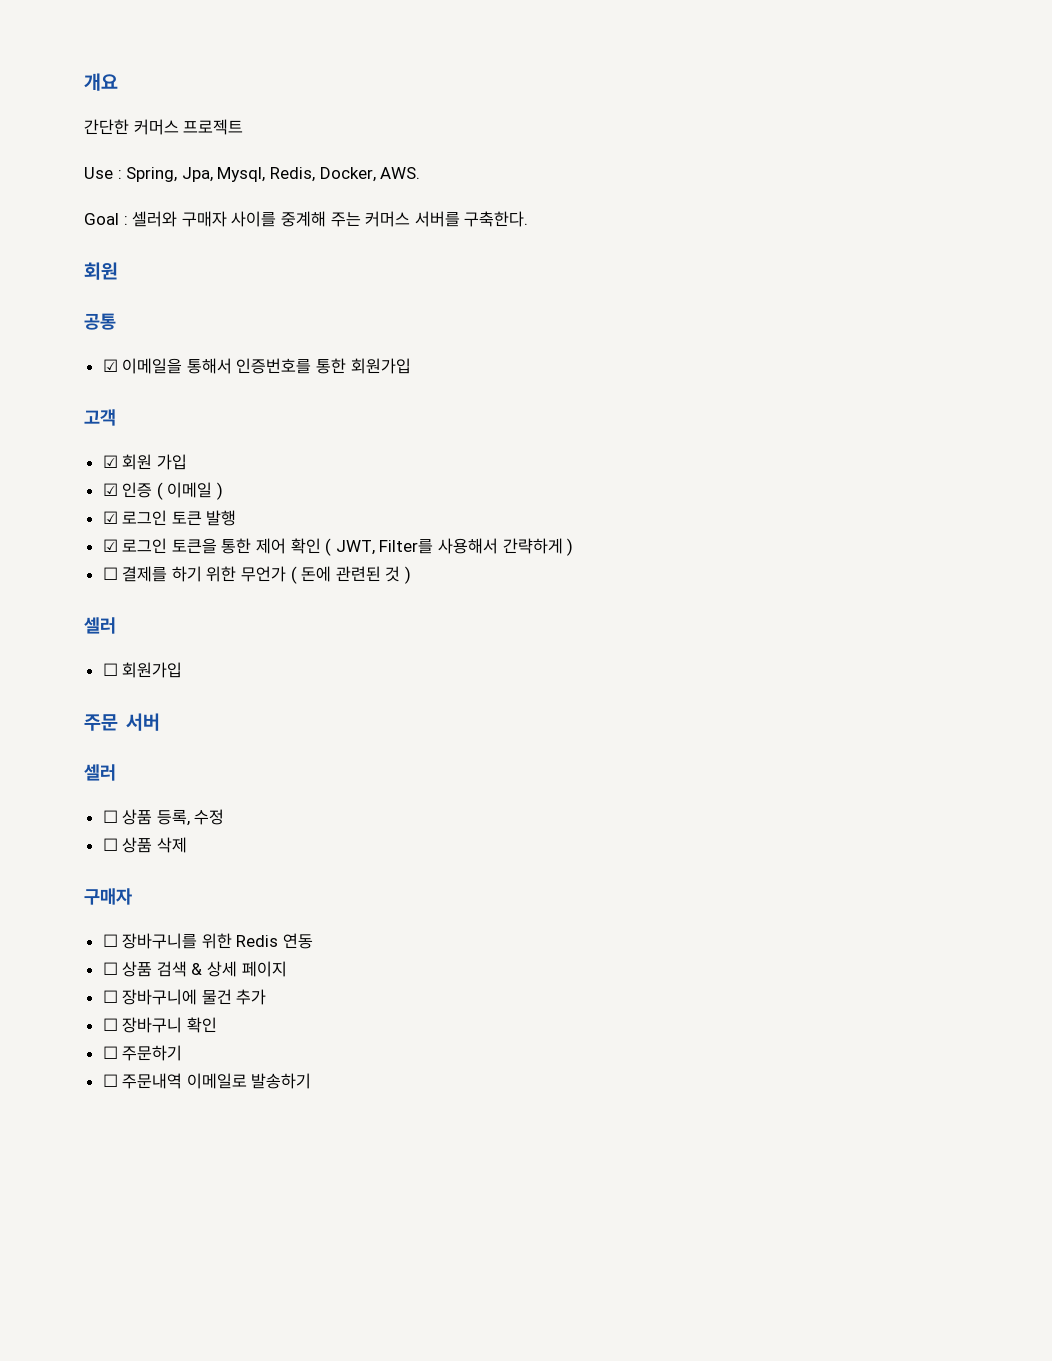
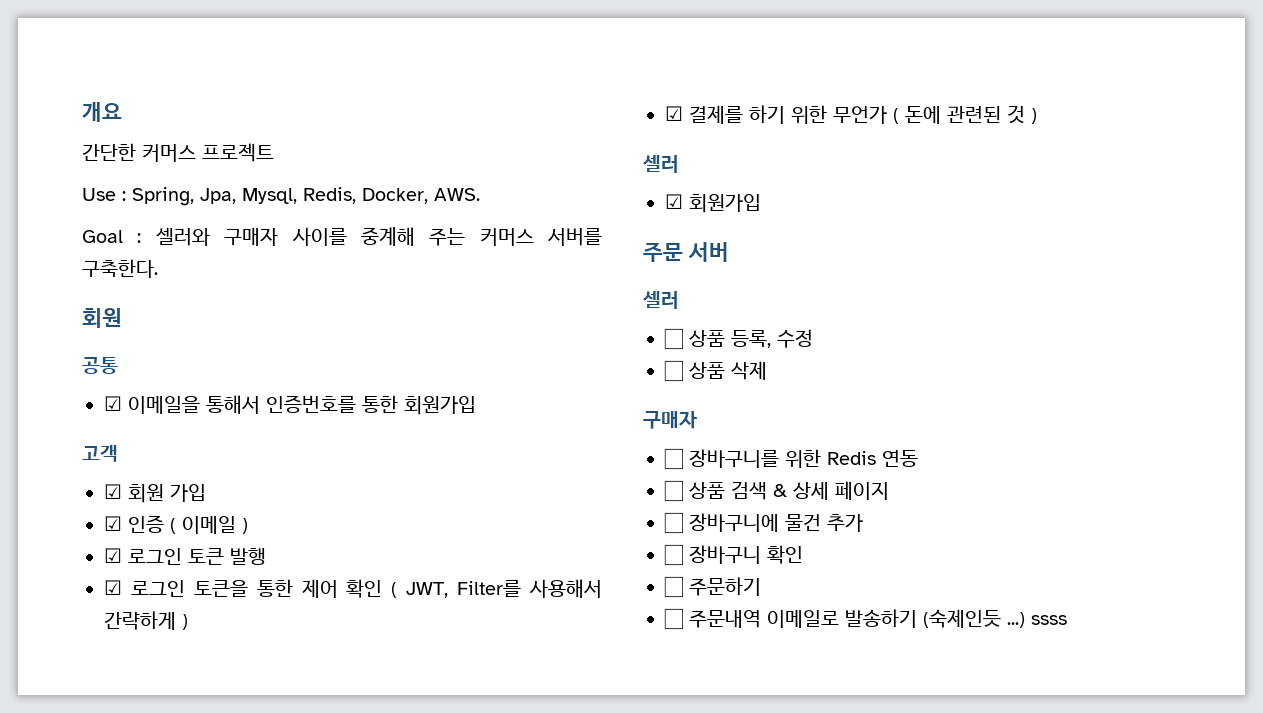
- ☐ 결제를 하기 위한 무언가 ( 돈에 관련된 것 )
+ ☑ 결제를 하기 위한 무언가 ( 돈에 관련된 것 )
- ☐ 회원가입
+ ☑ 회원가입
- ☐ 주문내역 이메일로 발송하기
+ ☐ 주문내역 이메일로 발송하기 (숙제인듯 ...) ssss

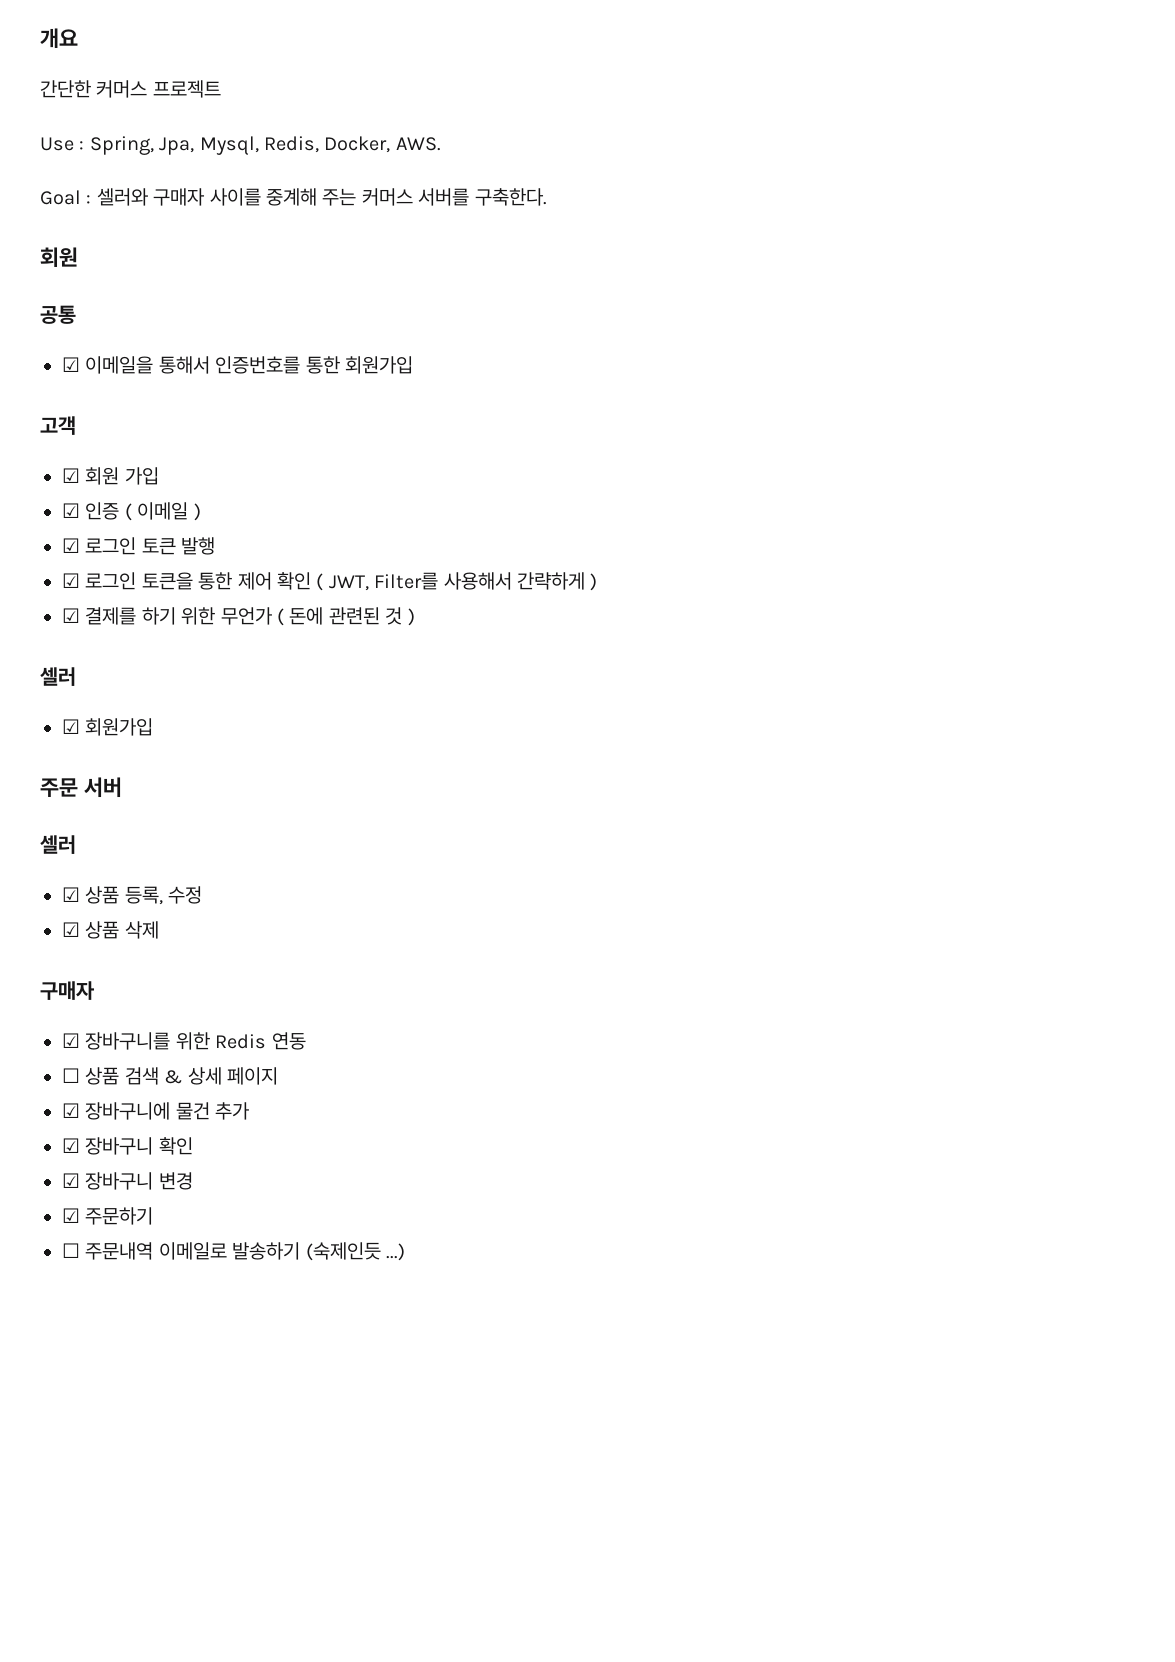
- ☐ 상품 등록, 수정
+ ☑ 상품 등록, 수정
- ☐ 상품 삭제
+ ☑ 상품 삭제
- ☐ 장바구니를 위한 Redis 연동
+ ☑ 장바구니를 위한 Redis 연동
- ☐ 장바구니에 물건 추가
+ ☑ 장바구니에 물건 추가
- ☐ 장바구니 확인
+ ☑ 장바구니 확인
- ☐ 주문하기
+ ☑ 장바구니 변경
+ ☑ 주문하기
- ☐ 주문내역 이메일로 발송하기 (숙제인듯 ...) ssss
+ ☐ 주문내역 이메일로 발송하기 (숙제인듯 ...)

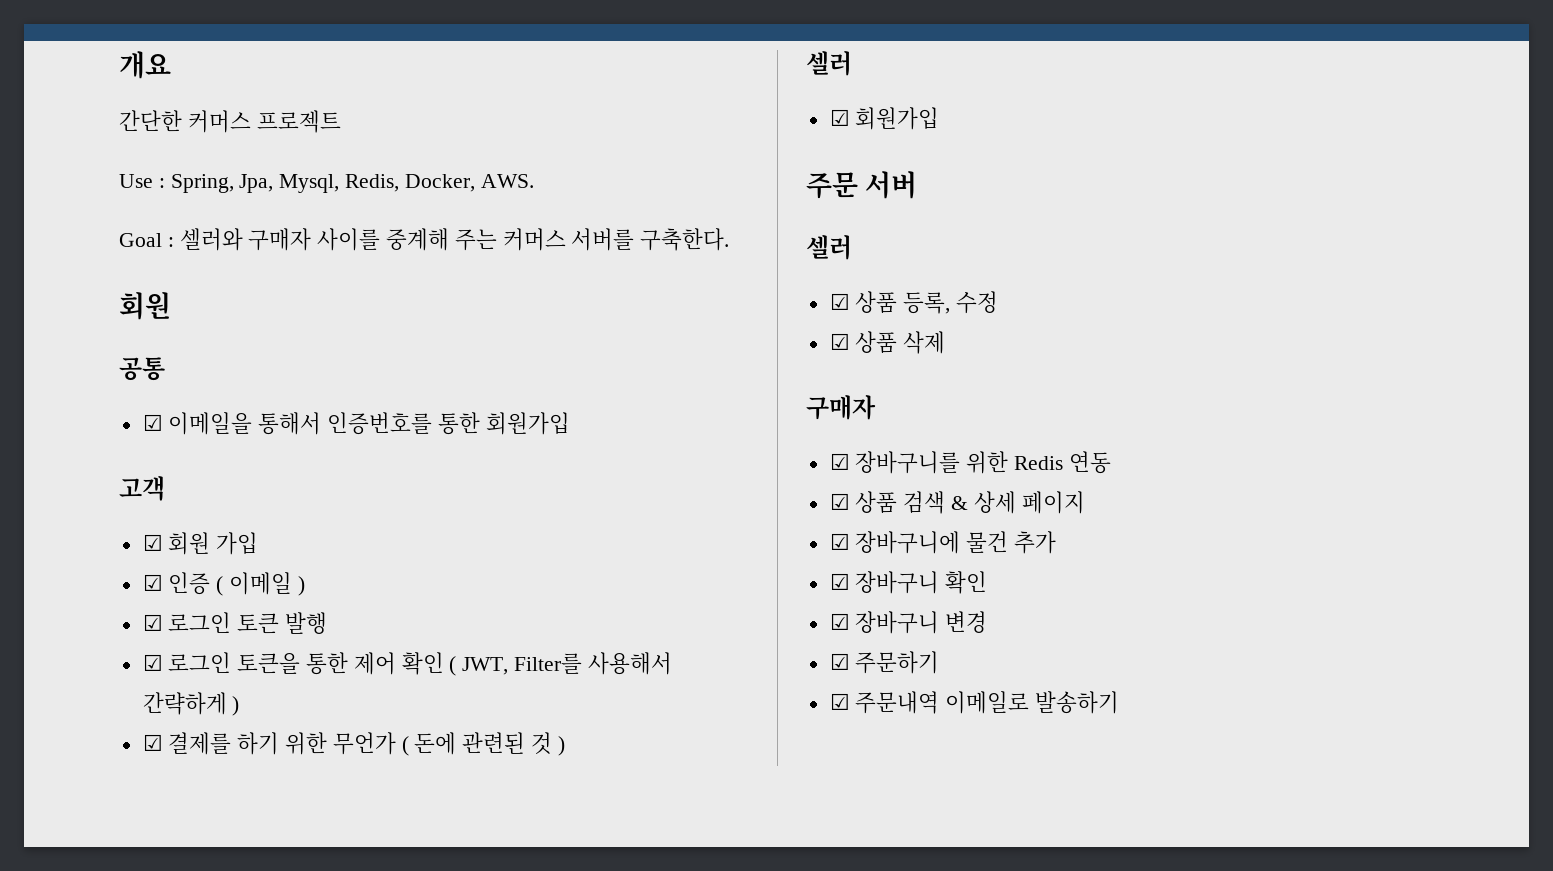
- ☐ 상품 검색 & 상세 페이지
+ ☑ 상품 검색 & 상세 페이지
- ☐ 주문내역 이메일로 발송하기 (숙제인듯 ...)
+ ☑ 주문내역 이메일로 발송하기

